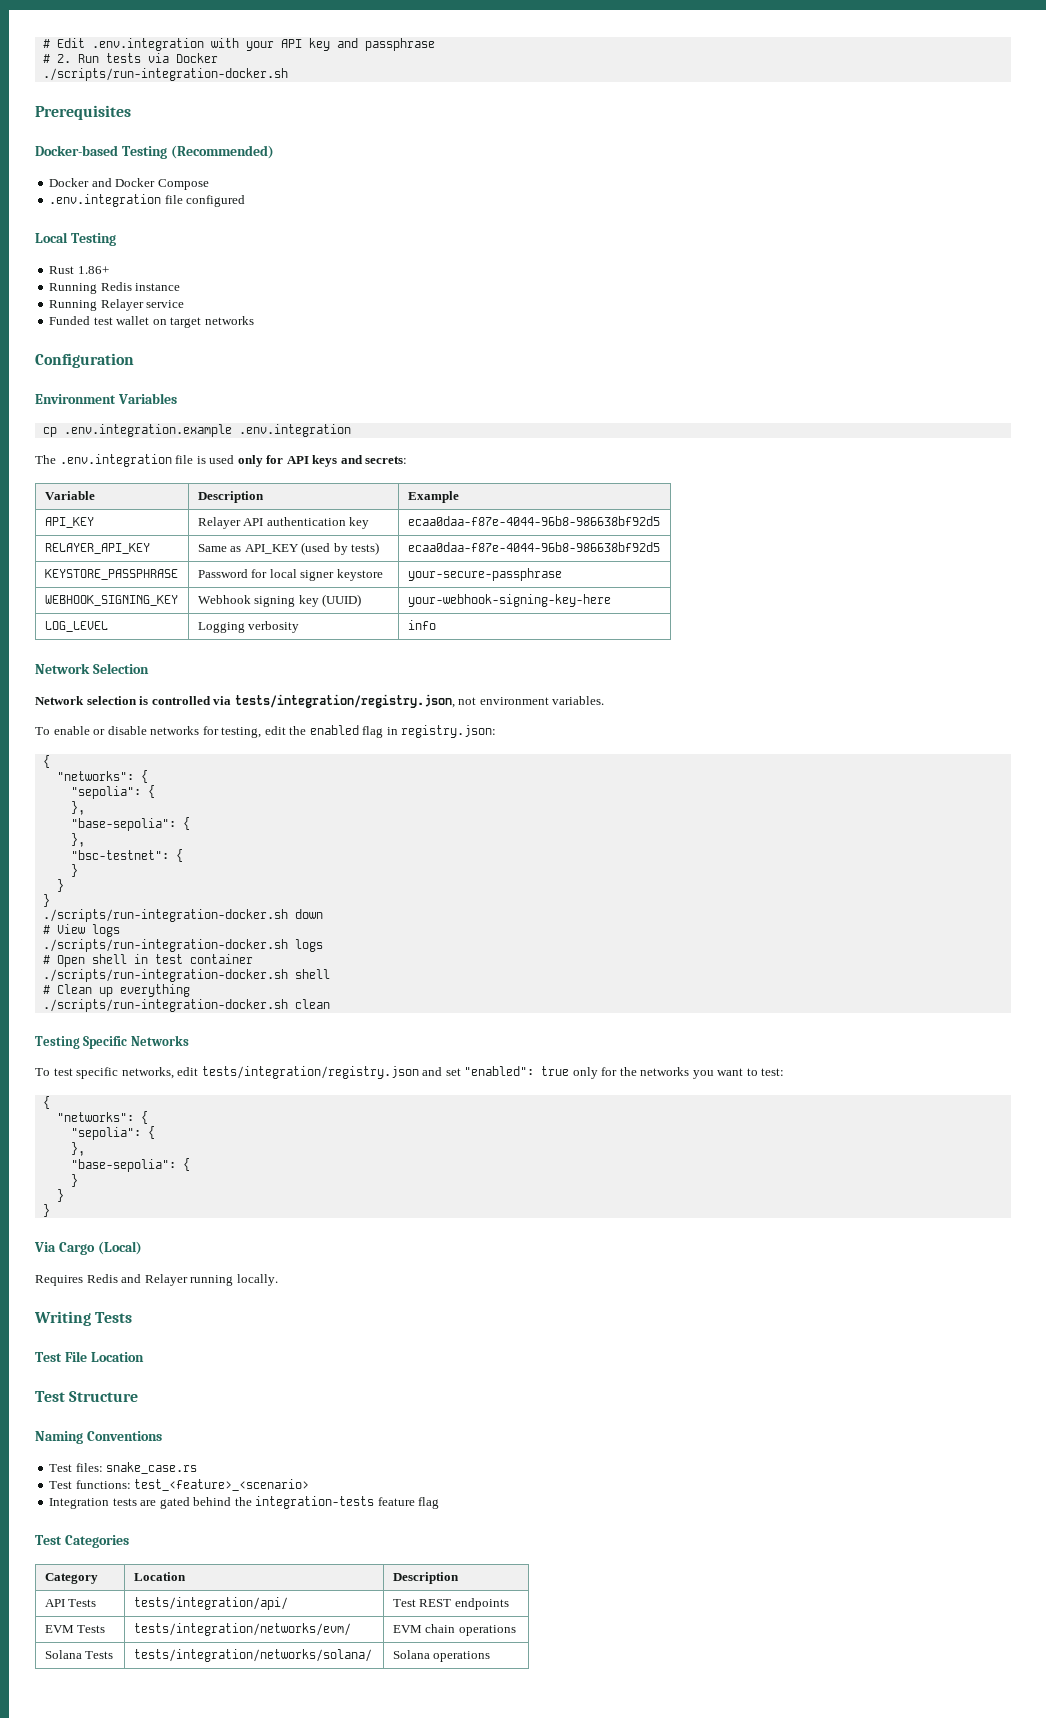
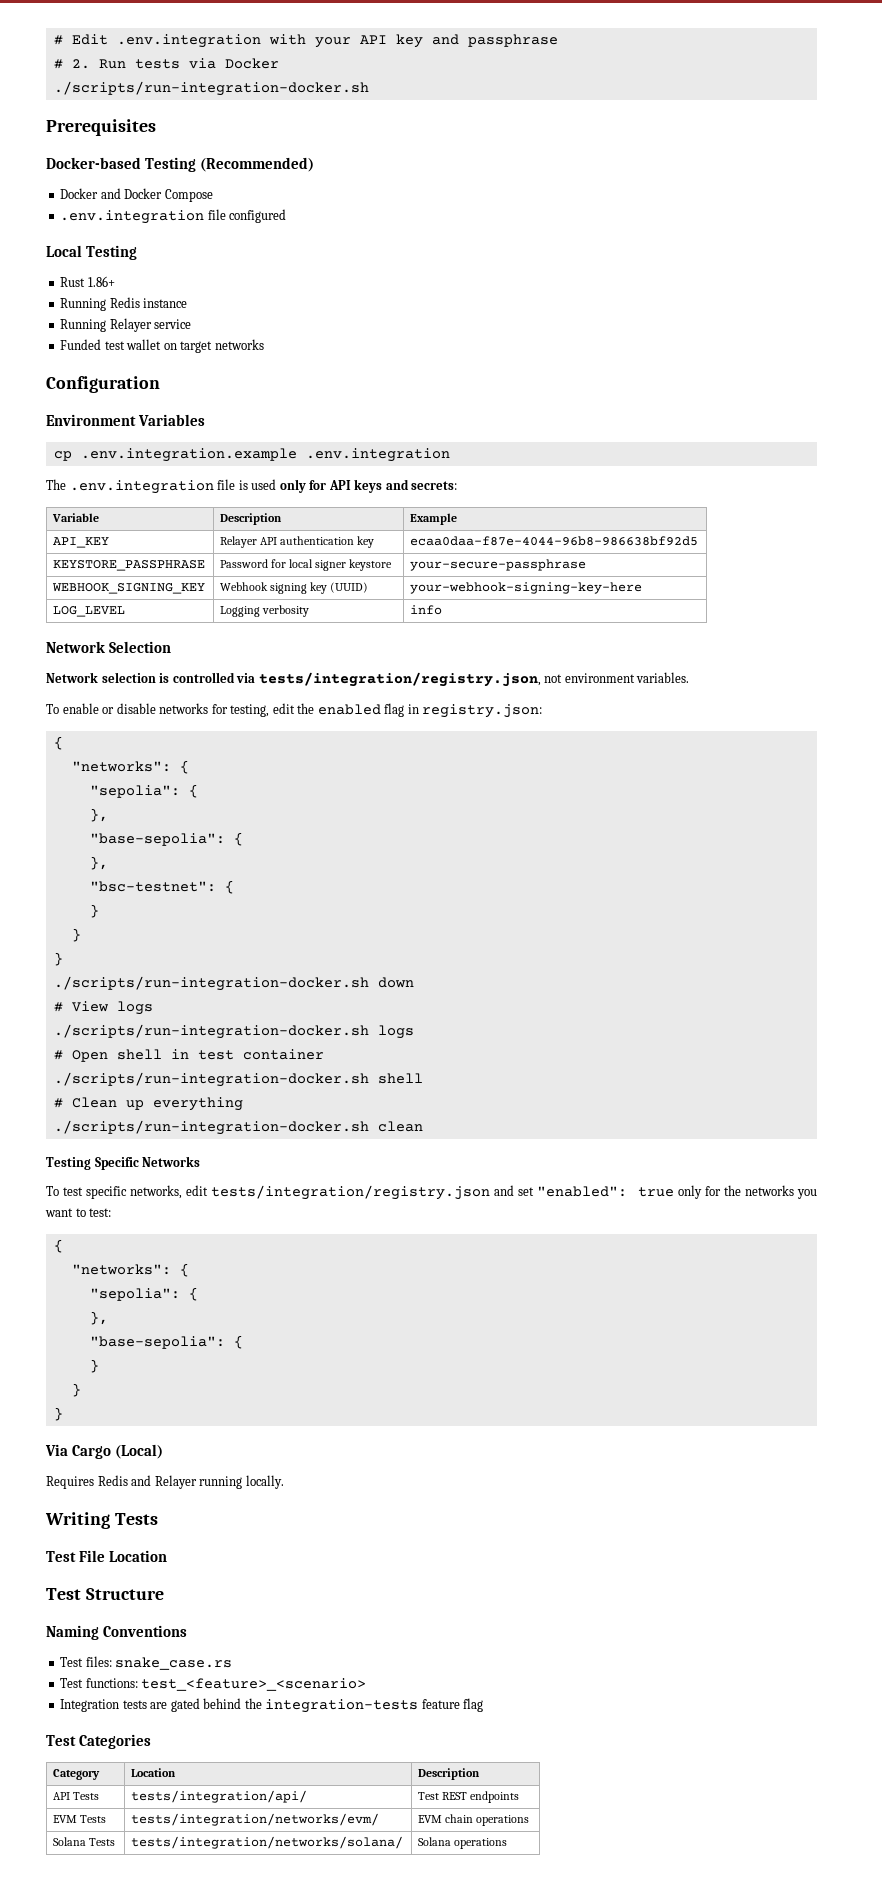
- RELAYER_API_KEY | Same as API_KEY (used by tests) | ecaa0daa-f87e-4044-96b8-986638bf92d5

